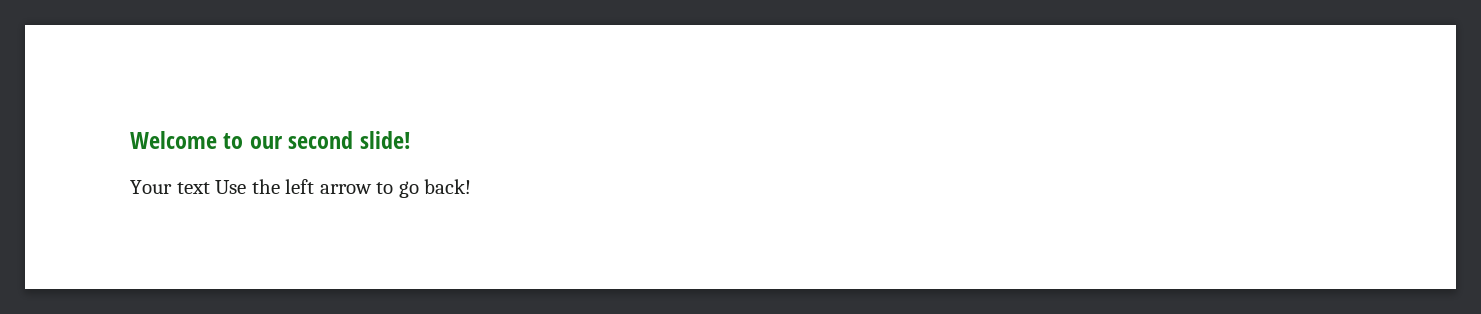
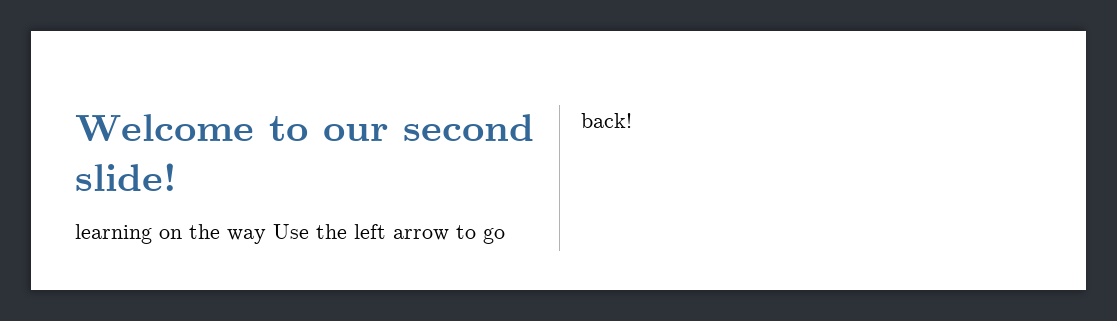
- Your text Use the left arrow to go back!
+ learning on the way Use the left arrow to go back!

